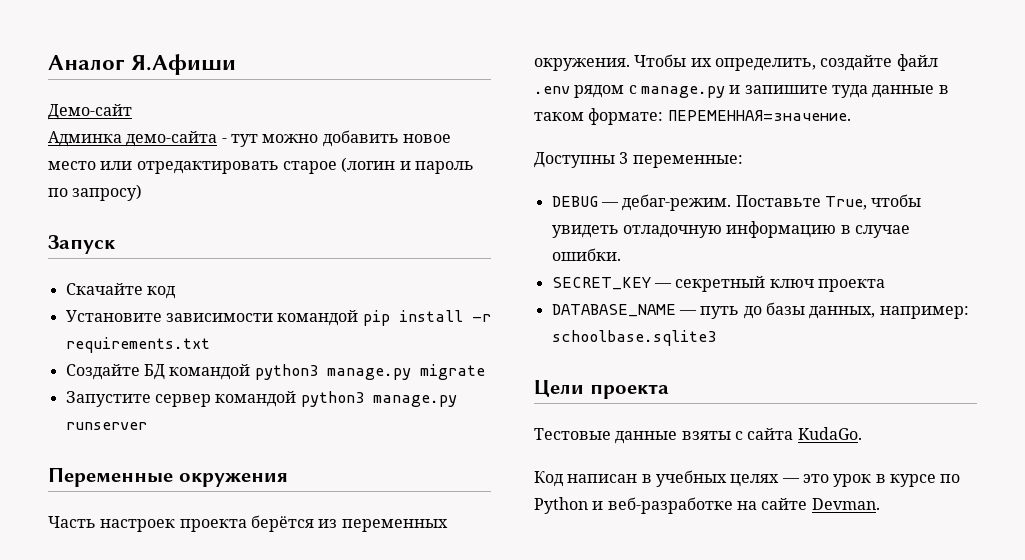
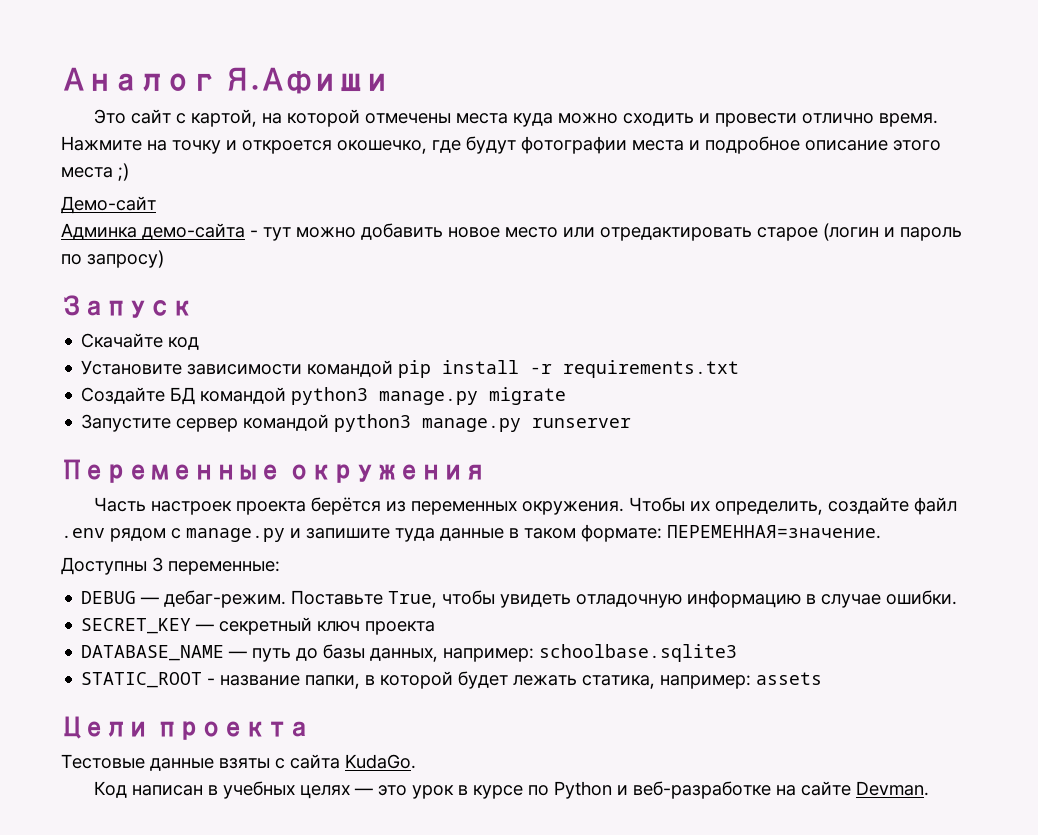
+ Это сайт с картой, на которой отмечены места куда можно сходить и провести отлично время. Нажмите на точку и откроется окошечко, где будут фотографии места и подробное описание этого места ;)
+ STATIC_ROOT - название папки, в которой будет лежать статика, например: assets

